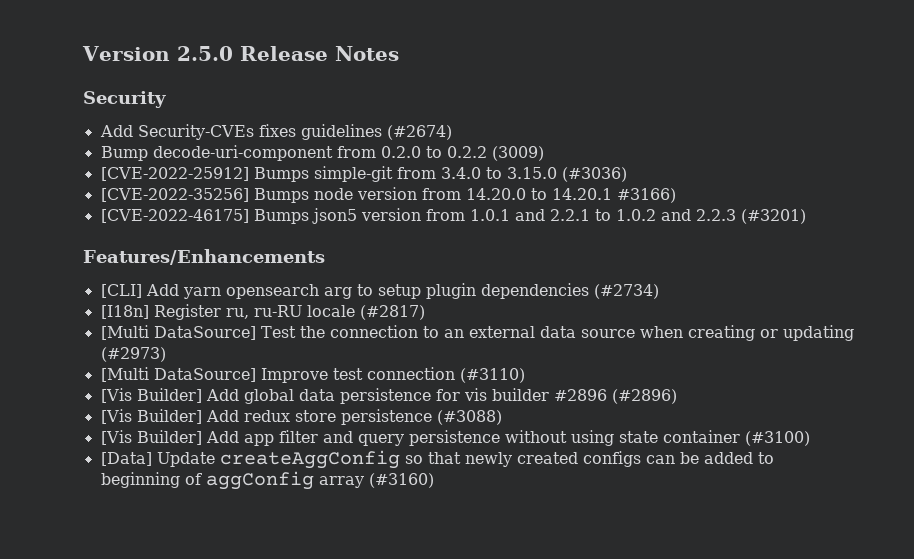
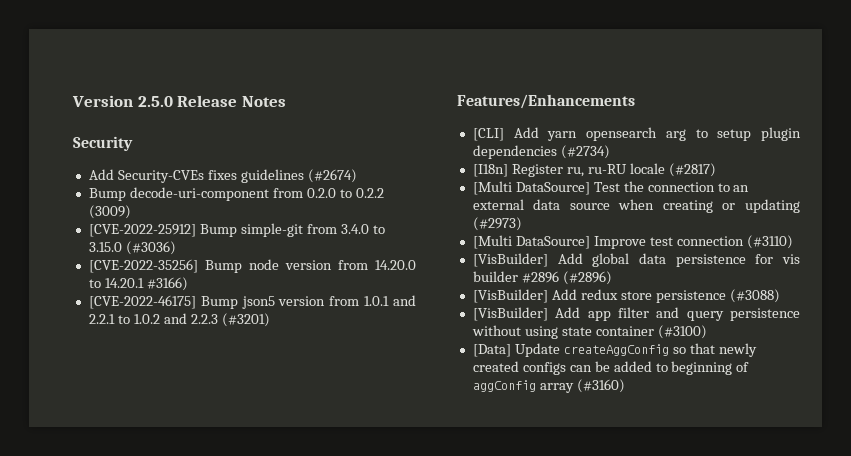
- [CVE-2022-25912] Bumps simple-git from 3.4.0 to 3.15.0 (#3036)
+ [CVE-2022-25912] Bump simple-git from 3.4.0 to 3.15.0 (#3036)
- [CVE-2022-35256] Bumps node version from 14.20.0 to 14.20.1 #3166)
+ [CVE-2022-35256] Bump node version from 14.20.0 to 14.20.1 #3166)
- [CVE-2022-46175] Bumps json5 version from 1.0.1 and 2.2.1 to 1.0.2 and 2.2.3 (#3201)
+ [CVE-2022-46175] Bump json5 version from 1.0.1 and 2.2.1 to 1.0.2 and 2.2.3 (#3201)
- [Vis Builder] Add global data persistence for vis builder #2896 (#2896)
+ [VisBuilder] Add global data persistence for vis builder #2896 (#2896)
- [Vis Builder] Add redux store persistence (#3088)
+ [VisBuilder] Add redux store persistence (#3088)
- [Vis Builder] Add app filter and query persistence without using state container (#3100)
+ [VisBuilder] Add app filter and query persistence without using state container (#3100)

